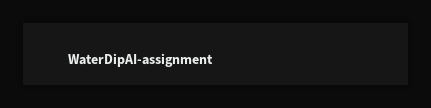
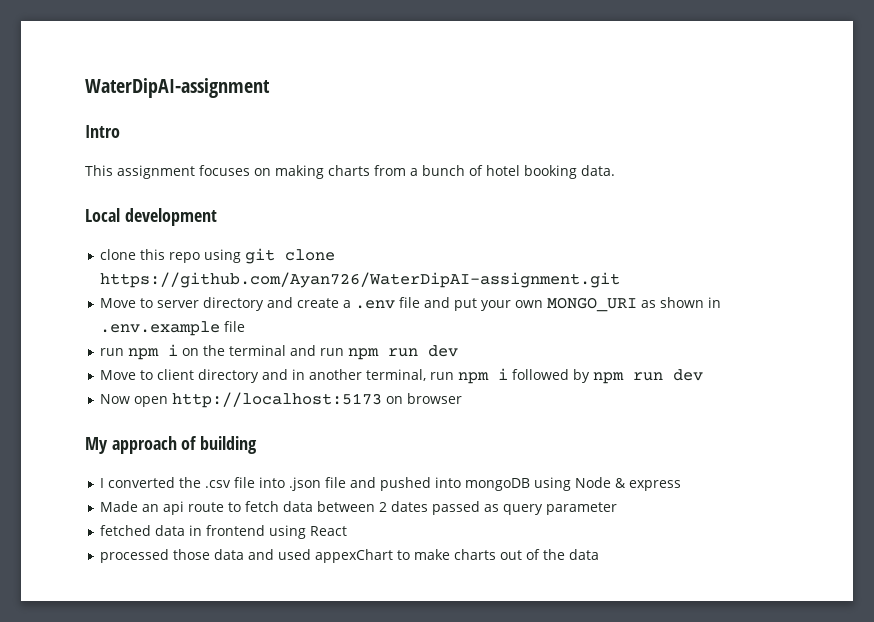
+ Intro
+ This assignment focuses on making charts from a bunch of hotel booking data.
+ Local development
+ clone this repo using git clone https://github.com/Ayan726/WaterDipAI-assignment.git
+ Move to server directory and create a .env file and put your own MONGO_URI as shown in .env.example file
+ run npm i on the terminal and run npm run dev
+ Move to client directory and in another terminal, run npm i followed by npm run dev
+ Now open http://localhost:5173 on browser
+ My approach of building
+ I converted the .csv file into .json file and pushed into mongoDB using Node & express
+ Made an api route to fetch data between 2 dates passed as query parameter
+ fetched data in frontend using React
+ processed those data and used appexChart to make charts out of the data

